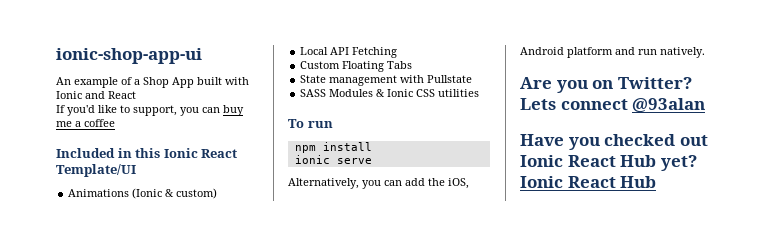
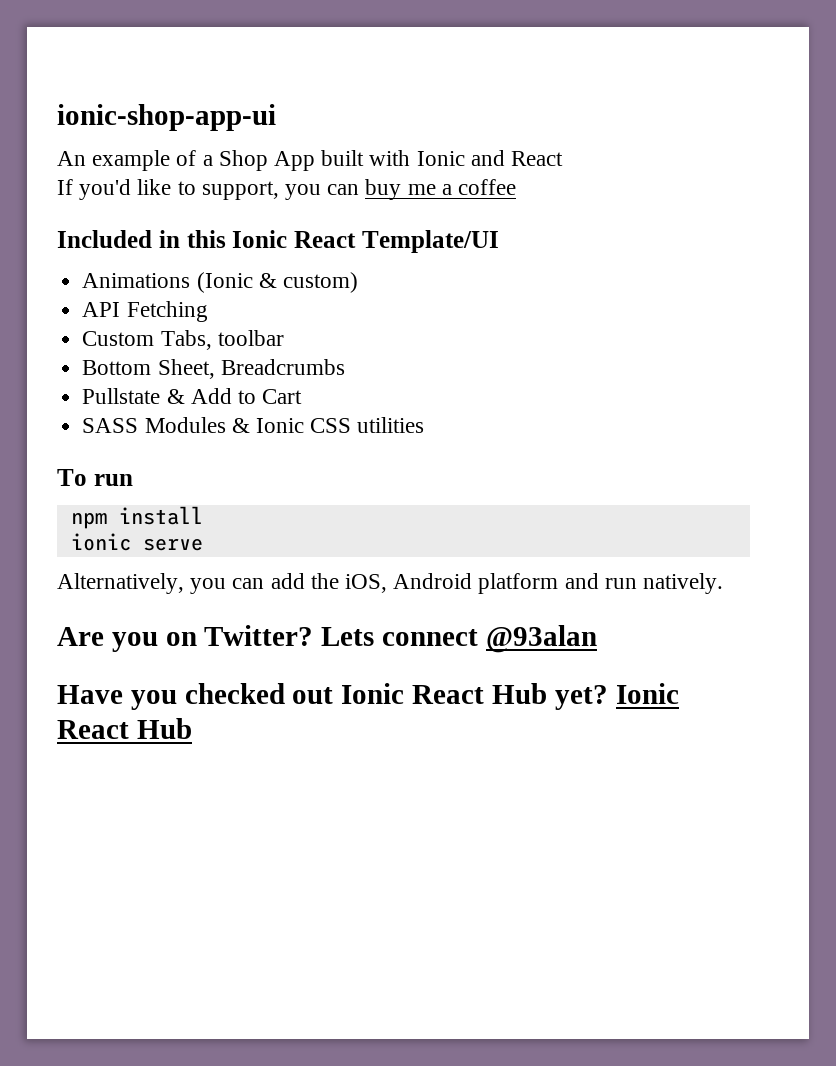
- Local API Fetching
+ API Fetching
- Custom Floating Tabs
- State management with Pullstate
+ Custom Tabs, toolbar
+ Bottom Sheet, Breadcrumbs
+ Pullstate & Add to Cart

